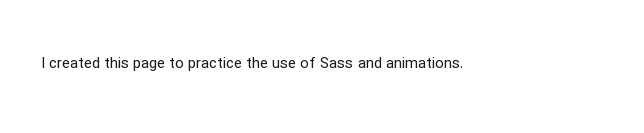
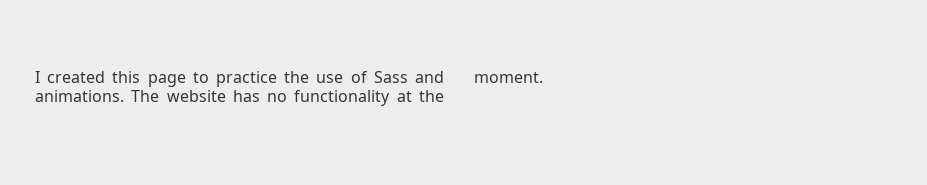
+ The website has no functionality at the moment.

